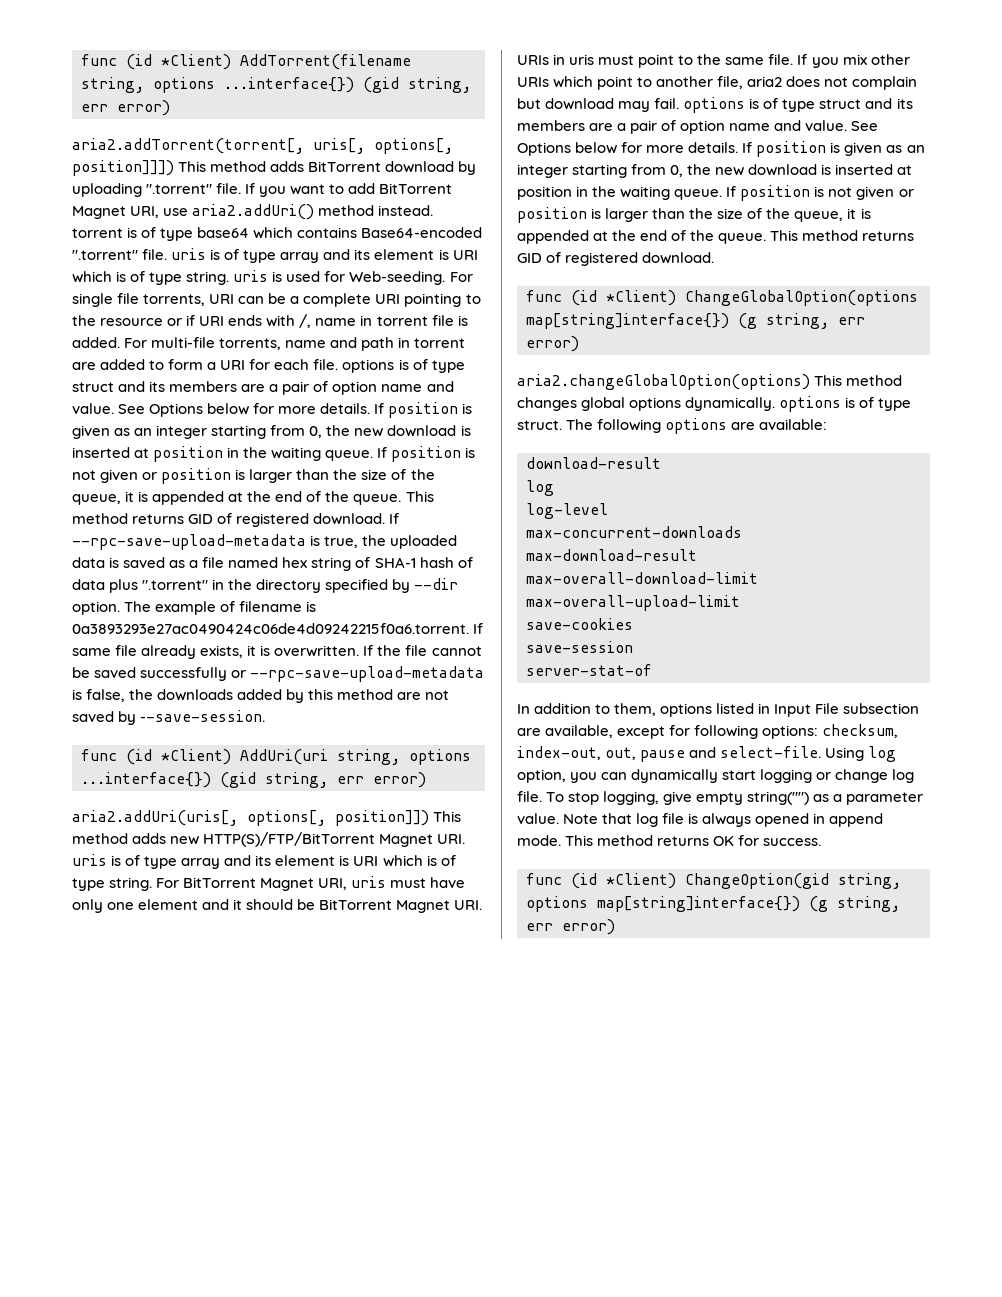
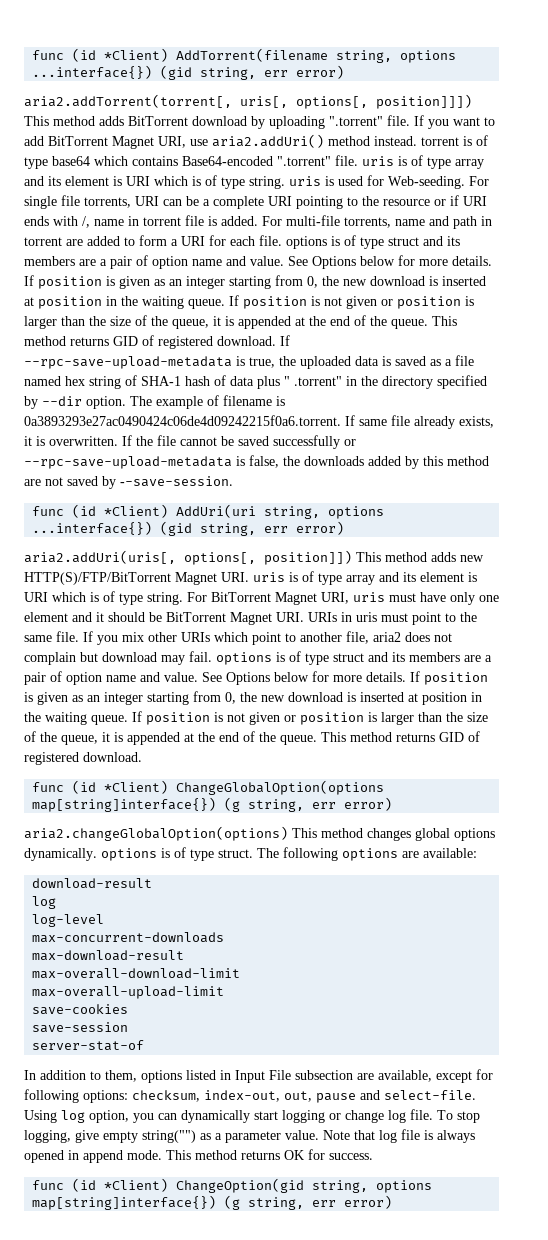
- If --rpc-save-upload-metadata is true, the uploaded data is saved as a file named hex string of SHA-1 hash of data plus ".torrent" in the directory specified by --dir option.
+ If --rpc-save-upload-metadata is true, the uploaded data is saved as a file named hex string of SHA-1 hash of data plus " .torrent" in the directory specified by --dir option.

